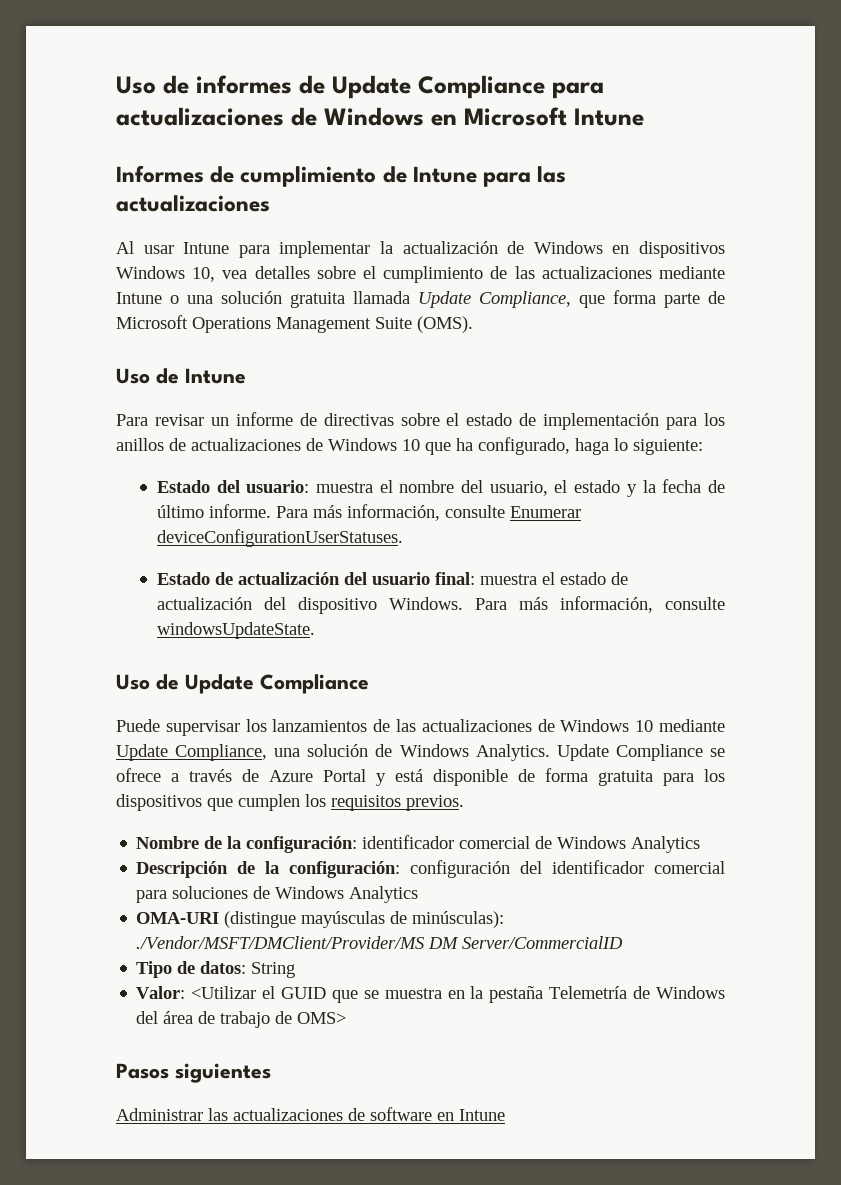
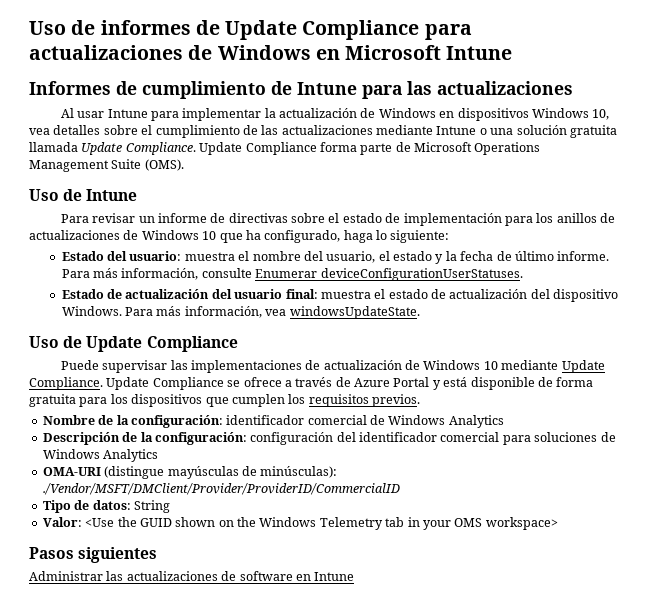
- Al usar Intune para implementar la actualización de Windows en dispositivos Windows 10, vea detalles sobre el cumplimiento de las actualizaciones mediante Intune o una solución gratuita llamada Update Compliance, que forma parte de Microsoft Operations Management Suite (OMS).
+ Al usar Intune para implementar la actualización de Windows en dispositivos Windows 10, vea detalles sobre el cumplimiento de las actualizaciones mediante Intune o una solución gratuita llamada Update Compliance. Update Compliance forma parte de Microsoft Operations Management Suite (OMS).
- Para más información, consulte windowsUpdateState.
+ Para más información, vea windowsUpdateState.
- Puede supervisar los lanzamientos de las actualizaciones de Windows 10 mediante Update Compliance, una solución de Windows Analytics.
+ Puede supervisar las implementaciones de actualización de Windows 10 mediante Update Compliance.
- OMA-URI (distingue mayúsculas de minúsculas): ./Vendor/MSFT/DMClient/Provider/MS DM Server/CommercialID
+ OMA-URI (distingue mayúsculas de minúsculas): ./Vendor/MSFT/DMClient/Provider/ProviderID/CommercialID
- Valor: <Utilizar el GUID que se muestra en la pestaña Telemetría de Windows del área de trabajo de OMS>
+ Valor: <Use the GUID shown on the Windows Telemetry tab in your OMS workspace>

